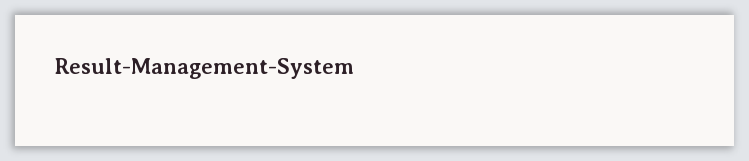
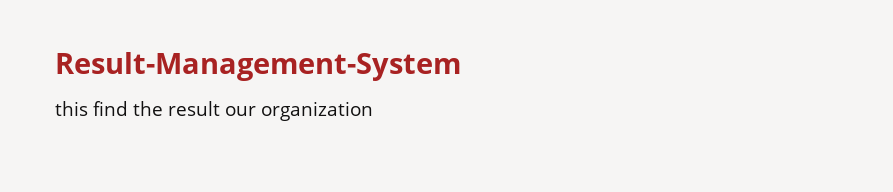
+ this find the result our organization

